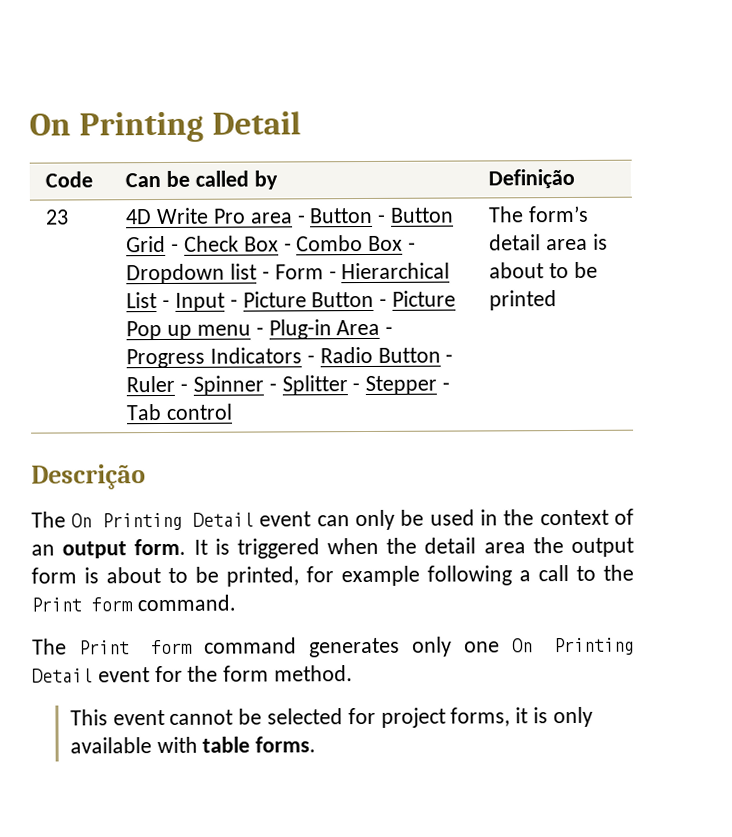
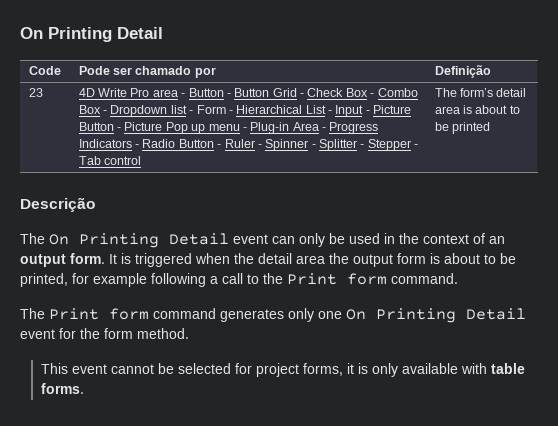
- Code | Can be called by | Definição
+ Code | Pode ser chamado por | Definição

